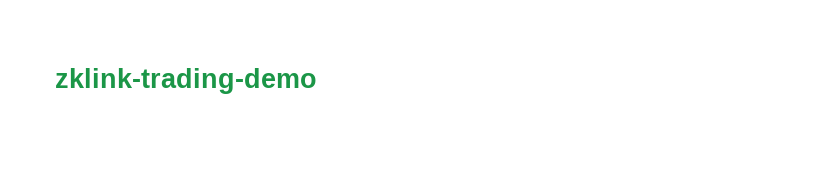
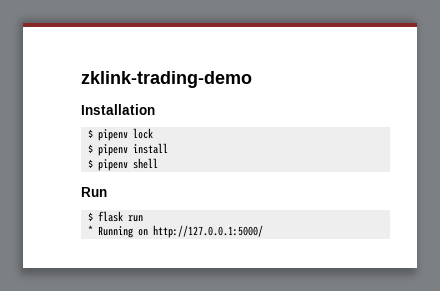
+ Installation
+ $ pipenv lock
+ $ pipenv install
+ $ pipenv shell
+ Run
+ $ flask run
+ * Running on http://127.0.0.1:5000/

